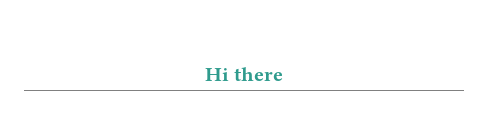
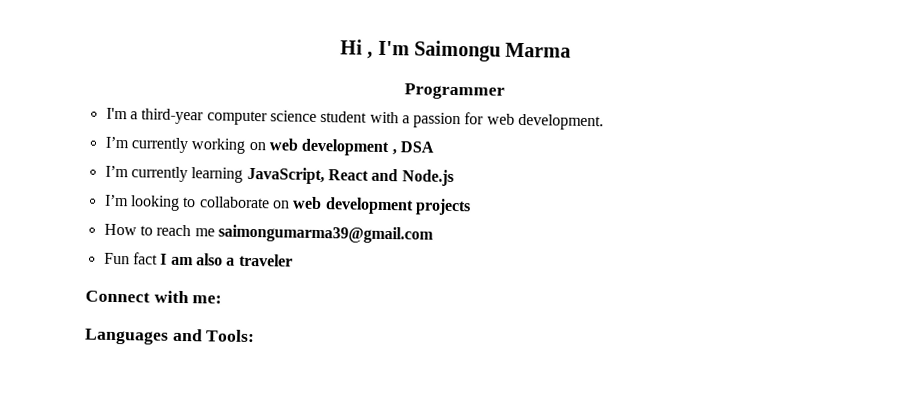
- Hi there
+ Hi , I'm Saimongu Marma
+ Programmer
+ I'm a third-year computer science student with a passion for web development.
+ I’m currently working on web development , DSA
+ I’m currently learning JavaScript, React and Node.js
+ I’m looking to collaborate on web development projects
+ How to reach me saimongumarma39@gmail.com
+ Fun fact I am also a traveler
+ Connect with me:
+ Languages and Tools:

